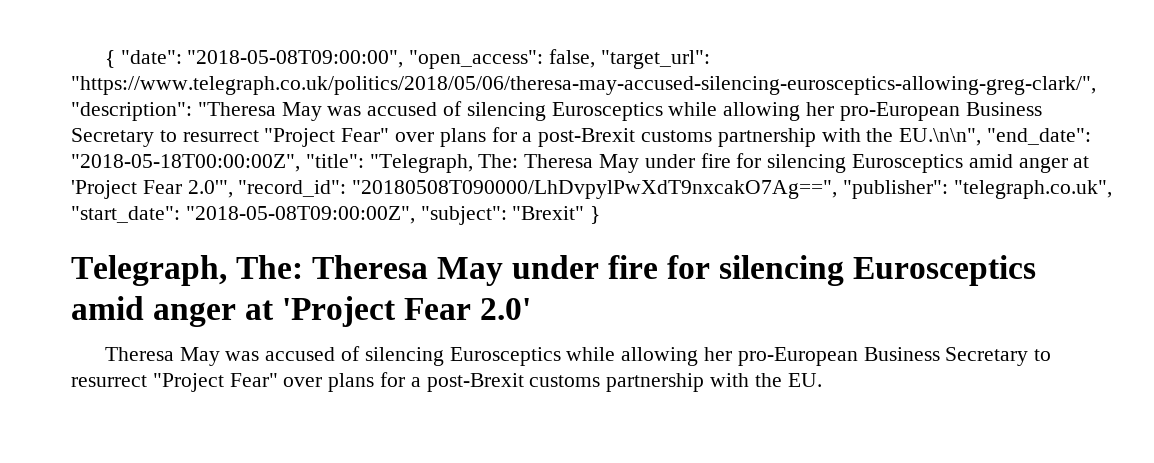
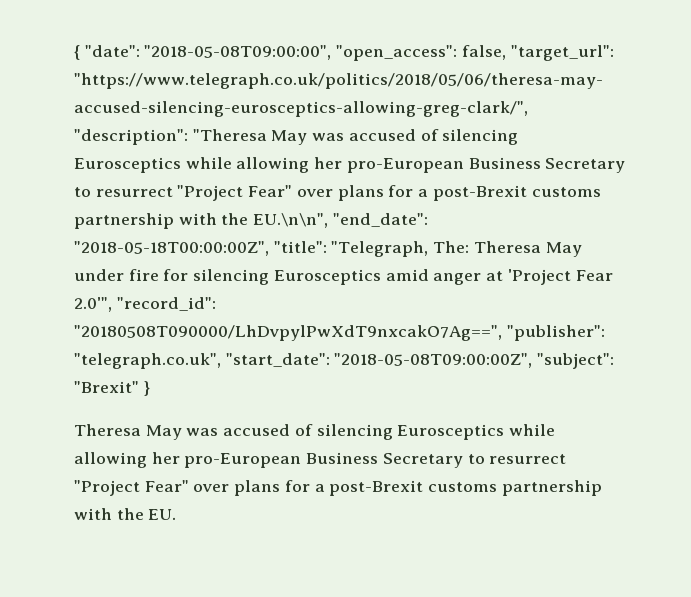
- Telegraph, The: Theresa May under fire for silencing Eurosceptics amid anger at 'Project Fear 2.0'

